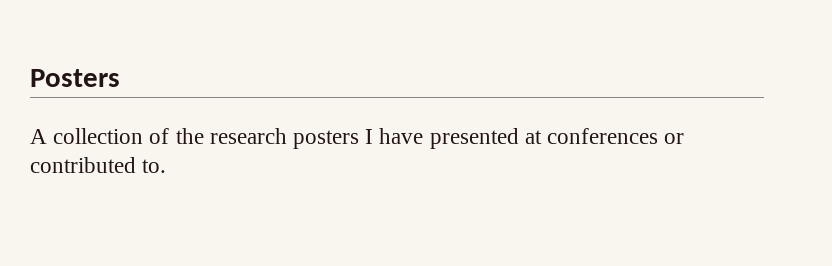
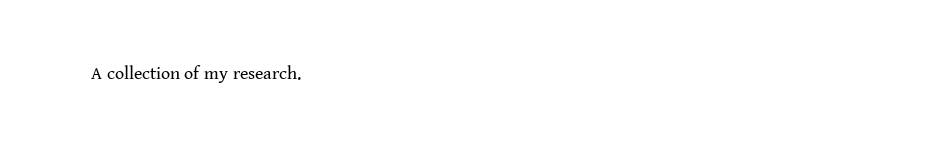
- Posters
- A collection of the research posters I have presented at conferences or contributed to.
+ A collection of my research.

